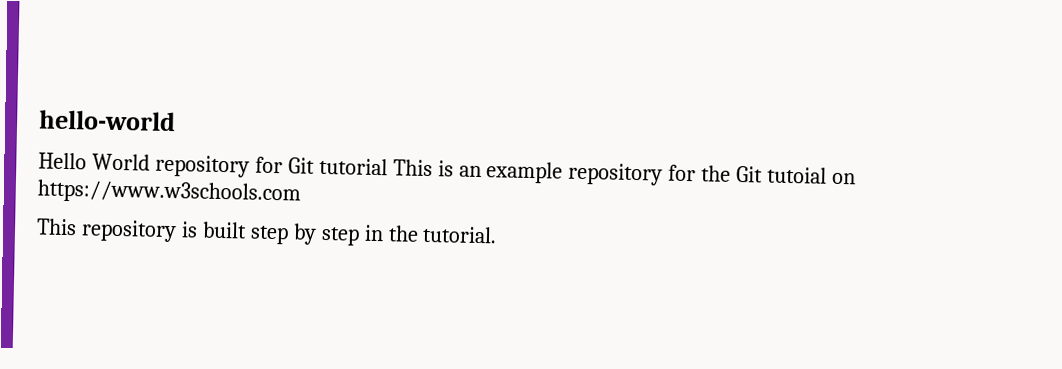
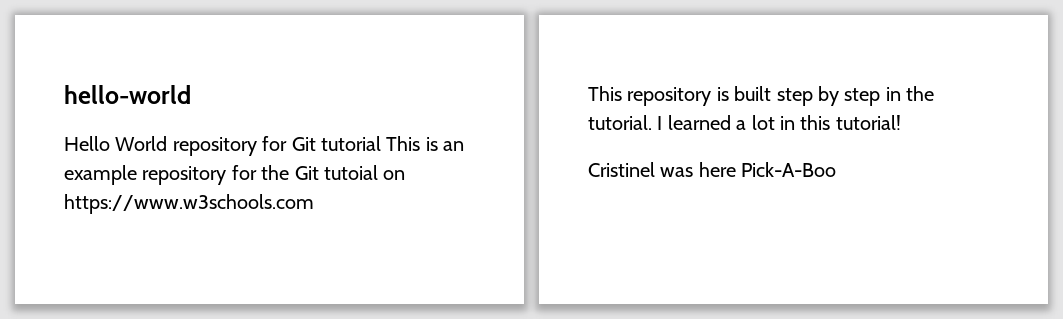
+ I learned a lot in this tutorial!
+ Cristinel was here Pick-A-Boo

